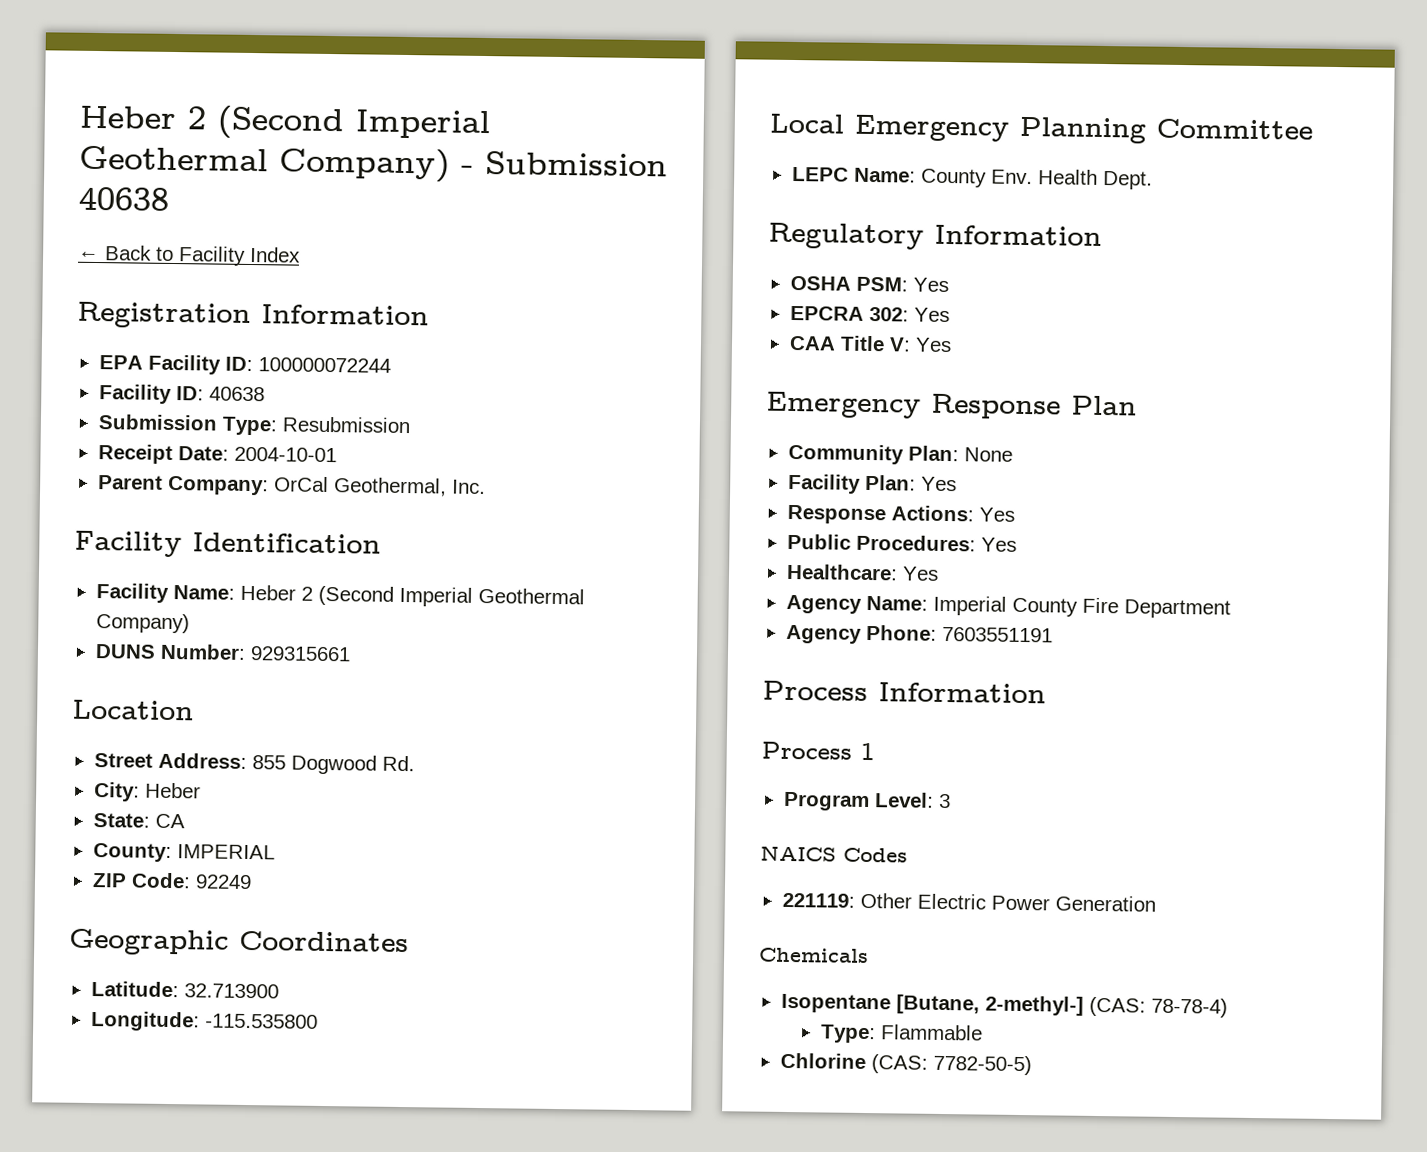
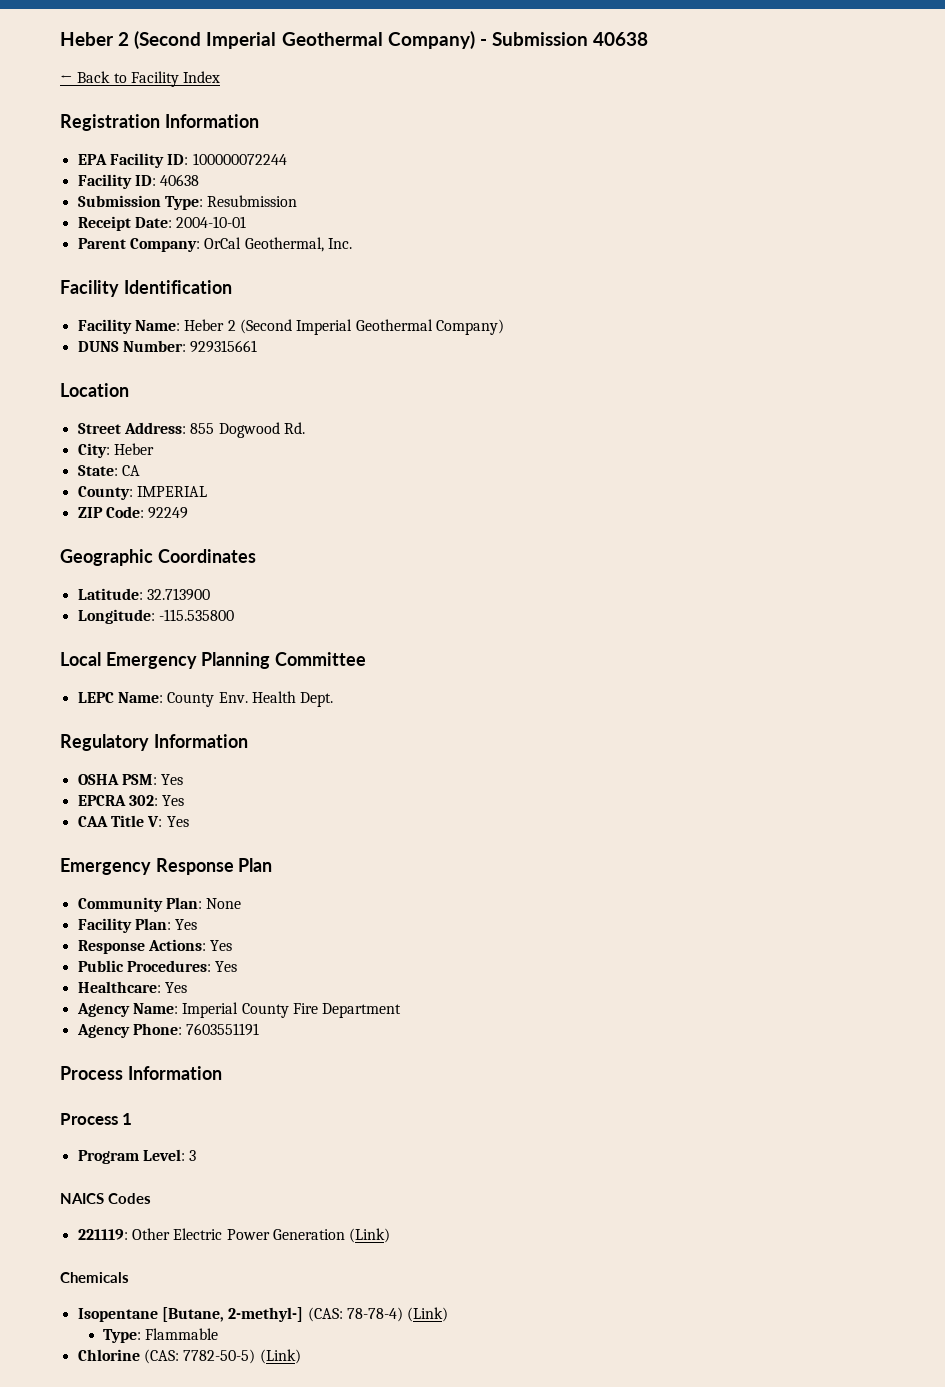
- 221119: Other Electric Power Generation
+ 221119: Other Electric Power Generation (Link)
- Isopentane [Butane, 2-methyl-] (CAS: 78-78-4)
+ Isopentane [Butane, 2-methyl-] (CAS: 78-78-4) (Link)
- Chlorine (CAS: 7782-50-5)
+ Chlorine (CAS: 7782-50-5) (Link)

